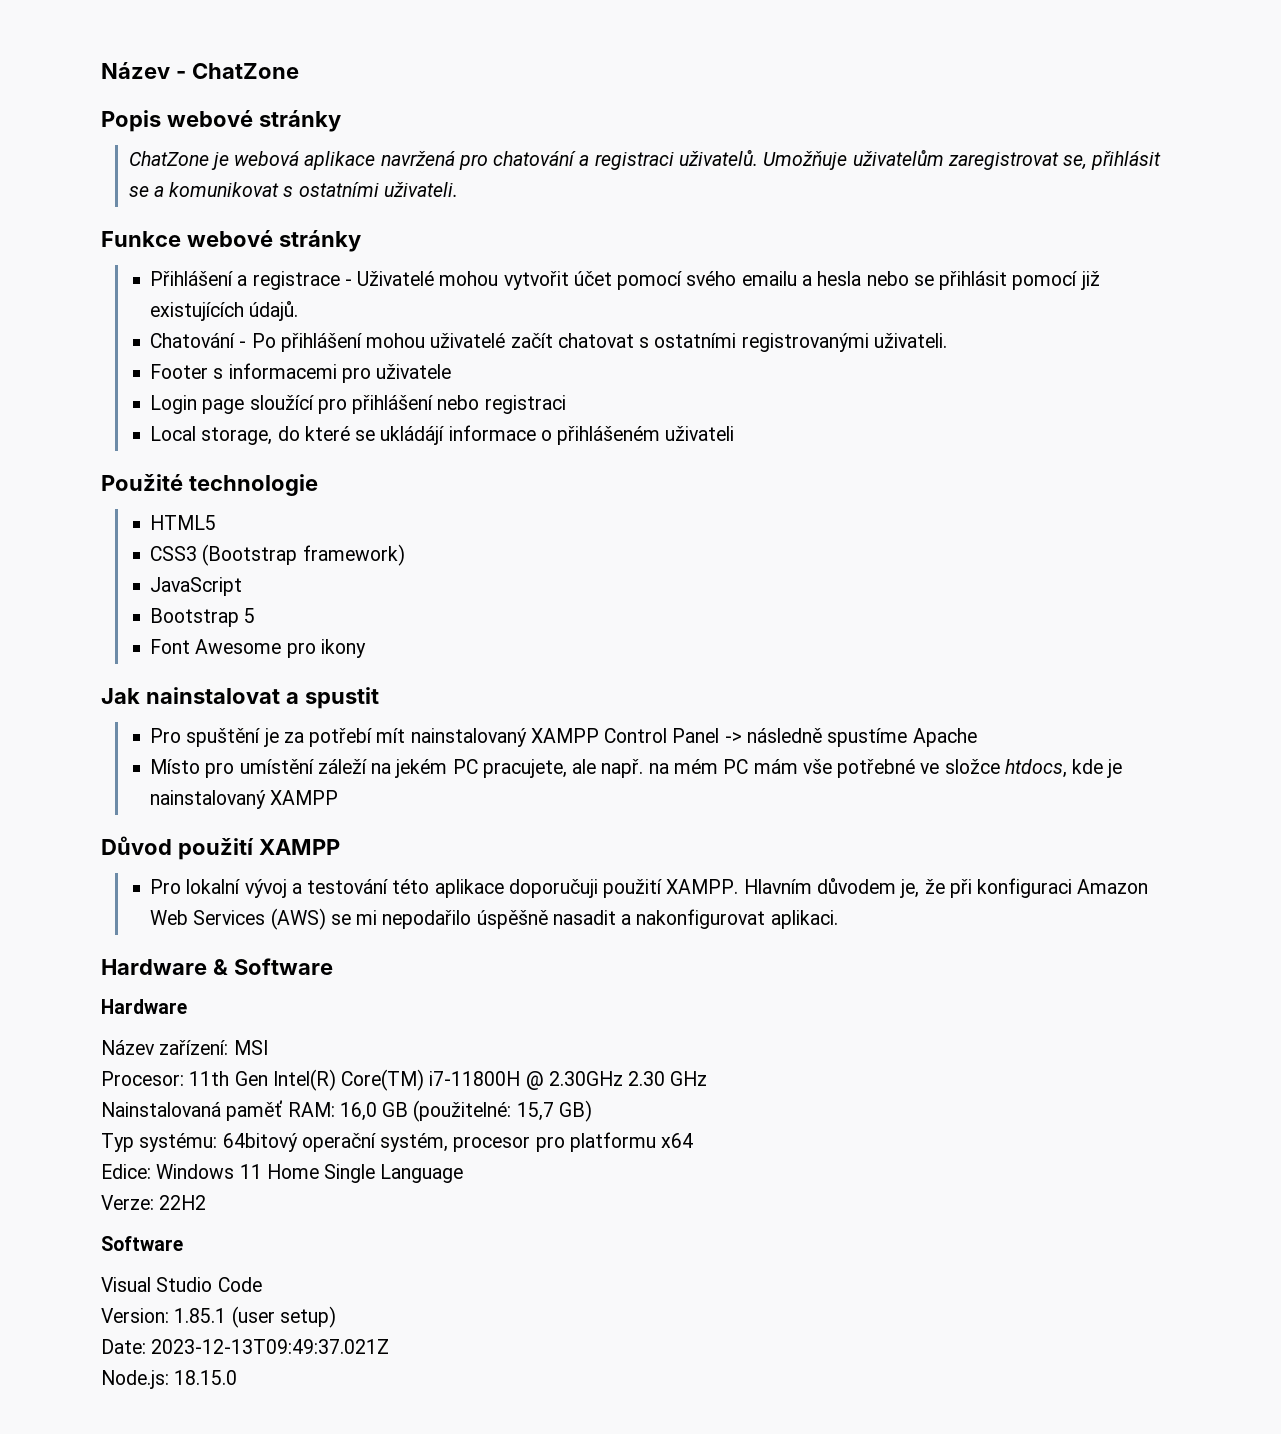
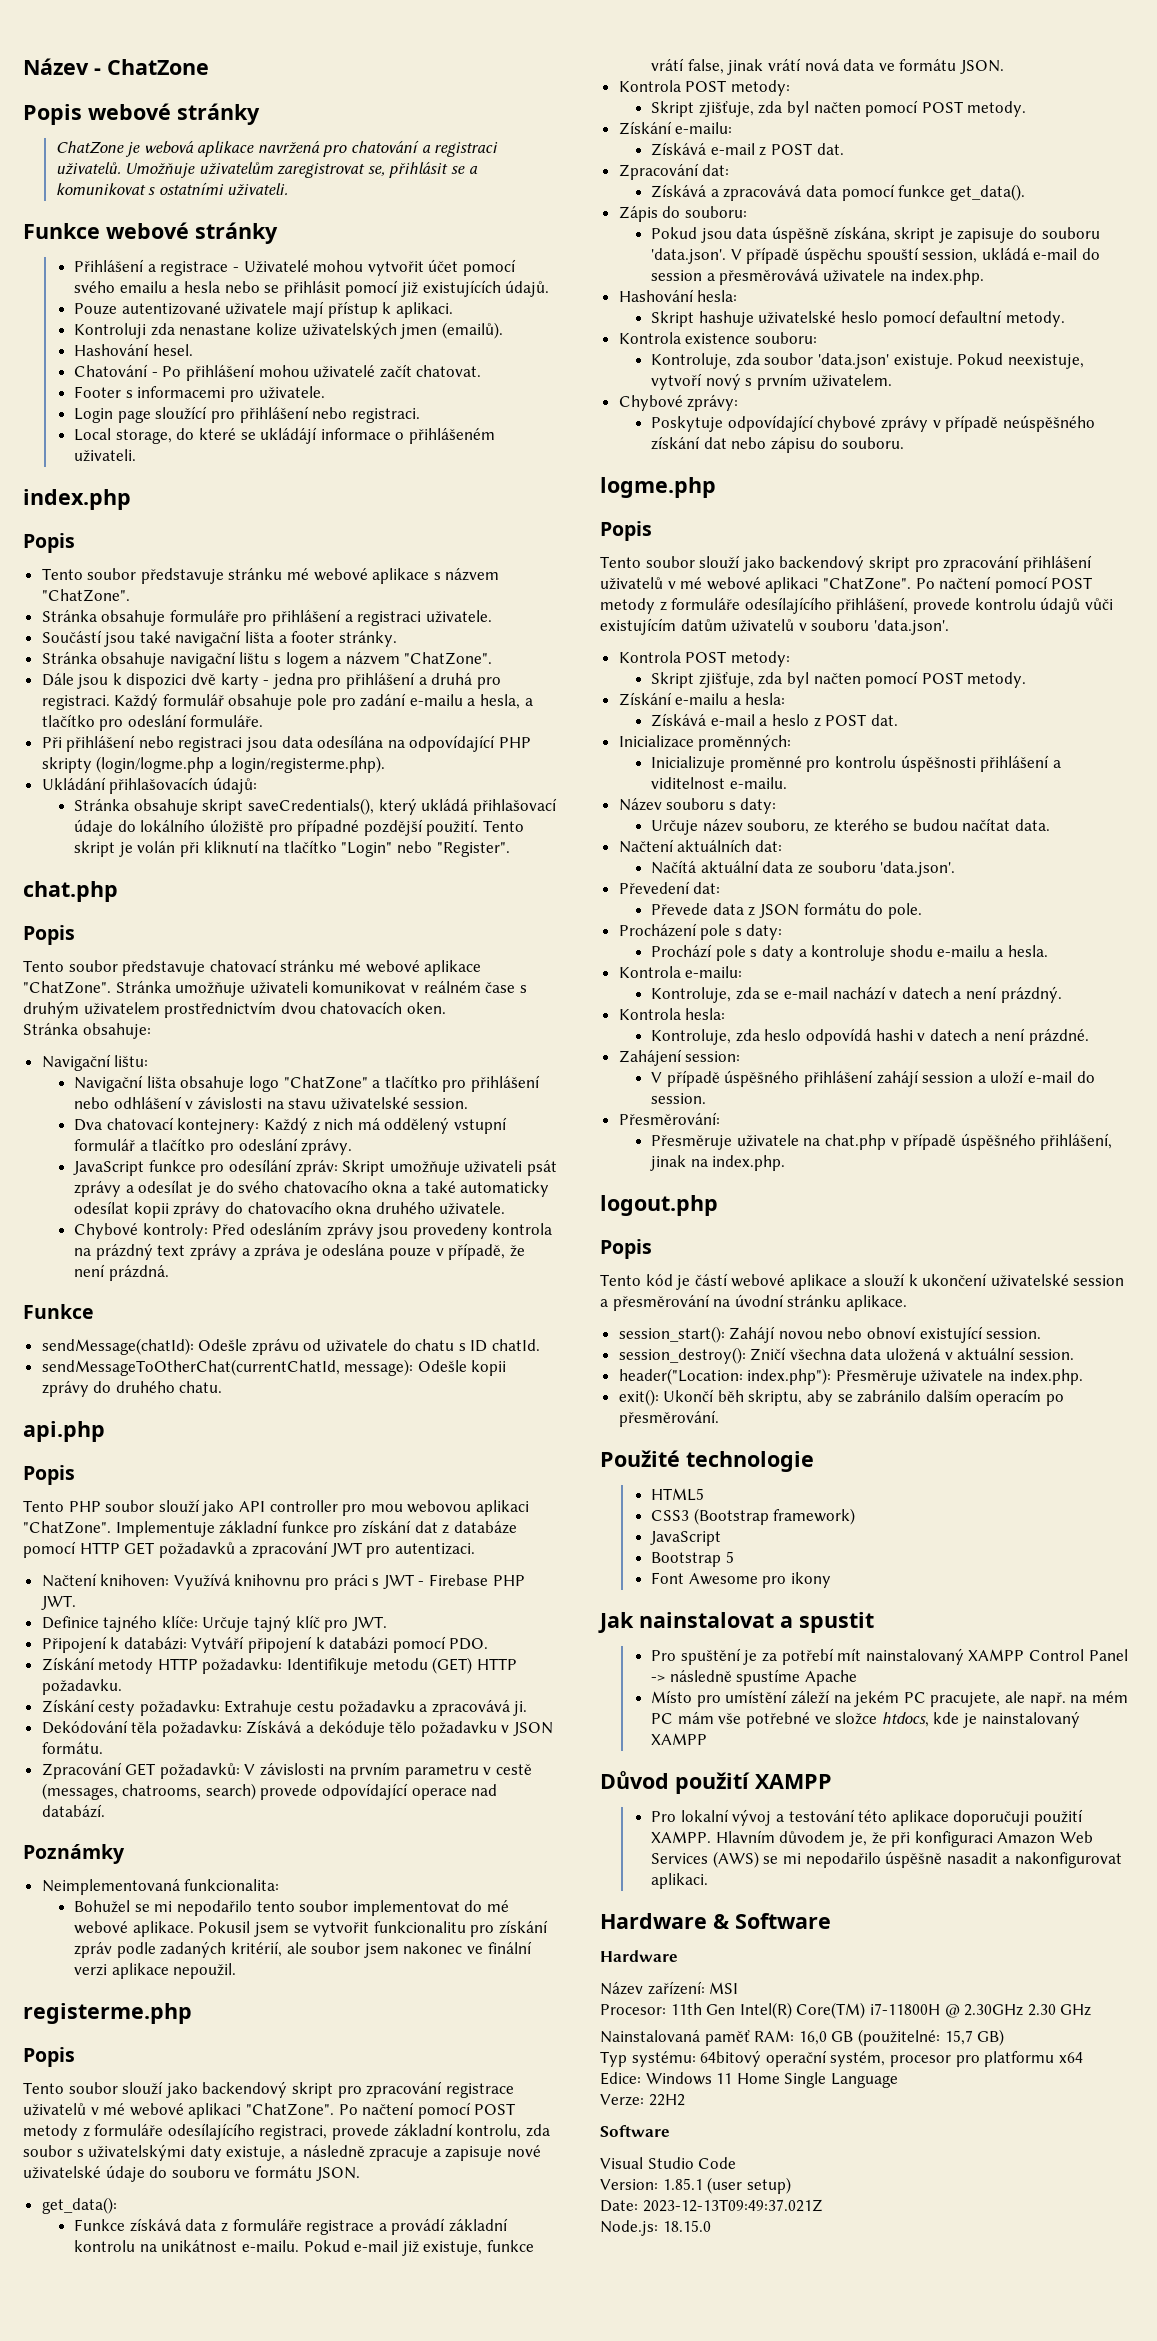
+ Pouze autentizované uživatele mají přístup k aplikaci.
+ Kontroluji zda nenastane kolize uživatelských jmen (emailů).
+ Hashování hesel.
- Chatování - Po přihlášení mohou uživatelé začít chatovat s ostatními registrovanými uživateli.
+ Chatování - Po přihlášení mohou uživatelé začít chatovat.
- Footer s informacemi pro uživatele
+ Footer s informacemi pro uživatele.
- Login page sloužící pro přihlášení nebo registraci
+ Login page sloužící pro přihlášení nebo registraci.
- Local storage, do které se ukládájí informace o přihlášeném uživateli
+ Local storage, do které se ukládájí informace o přihlášeném uživateli.
+ index.php
+ Popis
+ Tento soubor představuje stránku mé webové aplikace s názvem "ChatZone".
+ Stránka obsahuje formuláře pro přihlášení a registraci uživatele.
+ Součástí jsou také navigační lišta a footer stránky.
+ Stránka obsahuje navigační lištu s logem a názvem "ChatZone".
+ Dále jsou k dispozici dvě karty - jedna pro přihlášení a druhá pro registraci. Každý formulář obsahuje pole pro zadání e-mailu a hesla, a tlačítko pro odeslání formuláře.
+ Při přihlášení nebo registraci jsou data odesílána na odpovídající PHP skripty (login/logme.php a login/registerme.php).
+ Ukládání přihlašovacích údajů:
+ Stránka obsahuje skript saveCredentials(), který ukládá přihlašovací údaje do lokálního úložiště pro případné pozdější použití. Tento skript je volán při kliknutí na tlačítko "Login" nebo "Register".
+ chat.php
+ Popis
+ Tento soubor představuje chatovací stránku mé webové aplikace "ChatZone". Stránka umožňuje uživateli komunikovat v reálném čase s druhým uživatelem prostřednictvím dvou chatovacích oken.
+ Stránka obsahuje:
+ Navigační lištu:
+ Navigační lišta obsahuje logo "ChatZone" a tlačítko pro přihlášení nebo odhlášení v závislosti na stavu uživatelské session.
+ Dva chatovací kontejnery: Každý z nich má oddělený vstupní formulář a tlačítko pro odeslání zprávy.
+ JavaScript funkce pro odesílání zpráv: Skript umožňuje uživateli psát zprávy a odesílat je do svého chatovacího okna a také automaticky odesílat kopii zprávy do chatovacího okna druhého uživatele.
+ Chybové kontroly: Před odesláním zprávy jsou provedeny kontrola na prázdný text zprávy a zpráva je odeslána pouze v případě, že není prázdná.
+ Funkce
+ sendMessage(chatId): Odešle zprávu od uživatele do chatu s ID chatId.
+ sendMessageToOtherChat(currentChatId, message): Odešle kopii zprávy do druhého chatu.
+ api.php
+ Popis
+ Tento PHP soubor slouží jako API controller pro mou webovou aplikaci "ChatZone". Implementuje základní funkce pro získání dat z databáze pomocí HTTP GET požadavků a zpracování JWT pro autentizaci.
+ Načtení knihoven: Využívá knihovnu pro práci s JWT - Firebase PHP JWT.
+ Definice tajného klíče: Určuje tajný klíč pro JWT.
+ Připojení k databázi: Vytváří připojení k databázi pomocí PDO.
+ Získání metody HTTP požadavku: Identifikuje metodu (GET) HTTP požadavku.
+ Získání cesty požadavku: Extrahuje cestu požadavku a zpracovává ji.
+ Dekódování těla požadavku: Získává a dekóduje tělo požadavku v JSON formátu.
+ Zpracování GET požadavků: V závislosti na prvním parametru v cestě (messages, chatrooms, search) provede odpovídající operace nad databází.
+ Poznámky
+ Neimplementovaná funkcionalita:
+ Bohužel se mi nepodařilo tento soubor implementovat do mé webové aplikace. Pokusil jsem se vytvořit funkcionalitu pro získání zpráv podle zadaných kritérií, ale soubor jsem nakonec ve finální verzi aplikace nepoužil.
+ registerme.php
+ Popis
+ Tento soubor slouží jako backendový skript pro zpracování registrace uživatelů v mé webové aplikaci "ChatZone". Po načtení pomocí POST metody z formuláře odesílajícího registraci, provede základní kontrolu, zda soubor s uživatelskými daty existuje, a následně zpracuje a zapisuje nové uživatelské údaje do souboru ve formátu JSON.
+ get_data():
+ Funkce získává data z formuláře registrace a provádí základní kontrolu na unikátnost e-mailu. Pokud e-mail již existuje, funkce vrátí false, jinak vrátí nová data ve formátu JSON.
+ Kontrola POST metody:
+ Skript zjišťuje, zda byl načten pomocí POST metody.
+ Získání e-mailu:
+ Získává e-mail z POST dat.
+ Zpracování dat:
+ Získává a zpracovává data pomocí funkce get_data().
+ Zápis do souboru:
+ Pokud jsou data úspěšně získána, skript je zapisuje do souboru 'data.json'. V případě úspěchu spouští session, ukládá e-mail do session a přesměrovává uživatele na index.php.
+ Hashování hesla:
+ Skript hashuje uživatelské heslo pomocí defaultní metody.
+ Kontrola existence souboru:
+ Kontroluje, zda soubor 'data.json' existuje. Pokud neexistuje, vytvoří nový s prvním uživatelem.
+ Chybové zprávy:
+ Poskytuje odpovídající chybové zprávy v případě neúspěšného získání dat nebo zápisu do souboru.
+ logme.php
+ Popis
+ Tento soubor slouží jako backendový skript pro zpracování přihlášení uživatelů v mé webové aplikaci "ChatZone". Po načtení pomocí POST metody z formuláře odesílajícího přihlášení, provede kontrolu údajů vůči existujícím datům uživatelů v souboru 'data.json'.
+ Kontrola POST metody:
+ Skript zjišťuje, zda byl načten pomocí POST metody.
+ Získání e-mailu a hesla:
+ Získává e-mail a heslo z POST dat.
+ Inicializace proměnných:
+ Inicializuje proměnné pro kontrolu úspěšnosti přihlášení a viditelnost e-mailu.
+ Název souboru s daty:
+ Určuje název souboru, ze kterého se budou načítat data.
+ Načtení aktuálních dat:
+ Načítá aktuální data ze souboru 'data.json'.
+ Převedení dat:
+ Převede data z JSON formátu do pole.
+ Procházení pole s daty:
+ Prochází pole s daty a kontroluje shodu e-mailu a hesla.
+ Kontrola e-mailu:
+ Kontroluje, zda se e-mail nachází v datech a není prázdný.
+ Kontrola hesla:
+ Kontroluje, zda heslo odpovídá hashi v datech a není prázdné.
+ Zahájení session:
+ V případě úspěšného přihlášení zahájí session a uloží e-mail do session.
+ Přesměrování:
+ Přesměruje uživatele na chat.php v případě úspěšného přihlášení, jinak na index.php.
+ logout.php
+ Popis
+ Tento kód je částí webové aplikace a slouží k ukončení uživatelské session a přesměrování na úvodní stránku aplikace.
+ session_start(): Zahájí novou nebo obnoví existující session.
+ session_destroy(): Zničí všechna data uložená v aktuální session.
+ header("Location: index.php"): Přesměruje uživatele na index.php.
+ exit(): Ukončí běh skriptu, aby se zabránilo dalším operacím po přesměrování.

